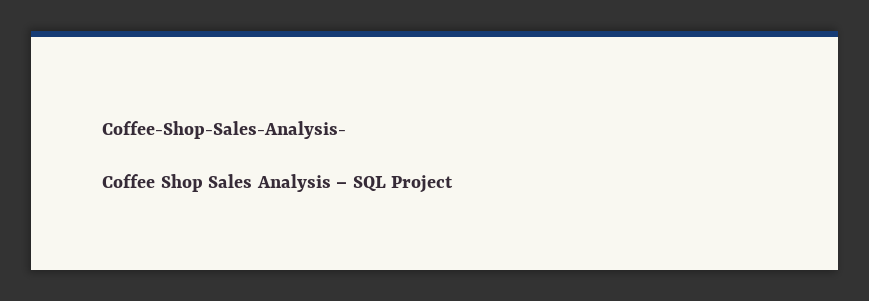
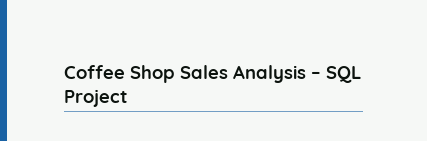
- Coffee-Shop-Sales-Analysis-

